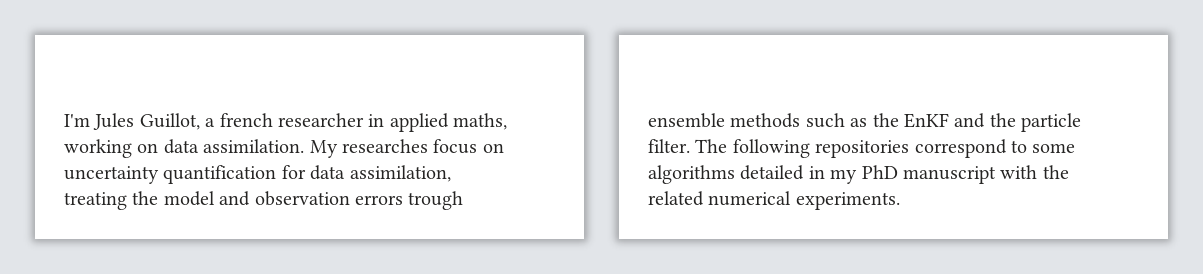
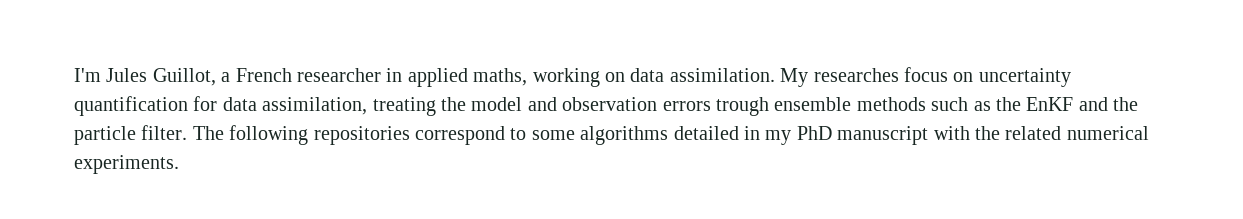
- I'm Jules Guillot, a french researcher in applied maths, working on data assimilation.
+ I'm Jules Guillot, a French researcher in applied maths, working on data assimilation.

